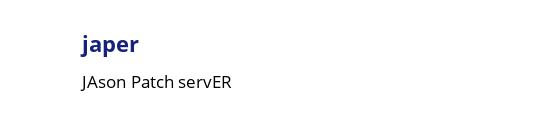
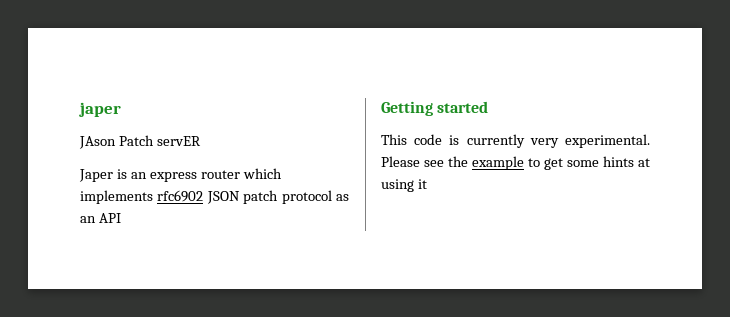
+ Japer is an express router which implements rfc6902 JSON patch protocol as an API
+ Getting started
+ This code is currently very experimental. Please see the example to get some hints at using it

